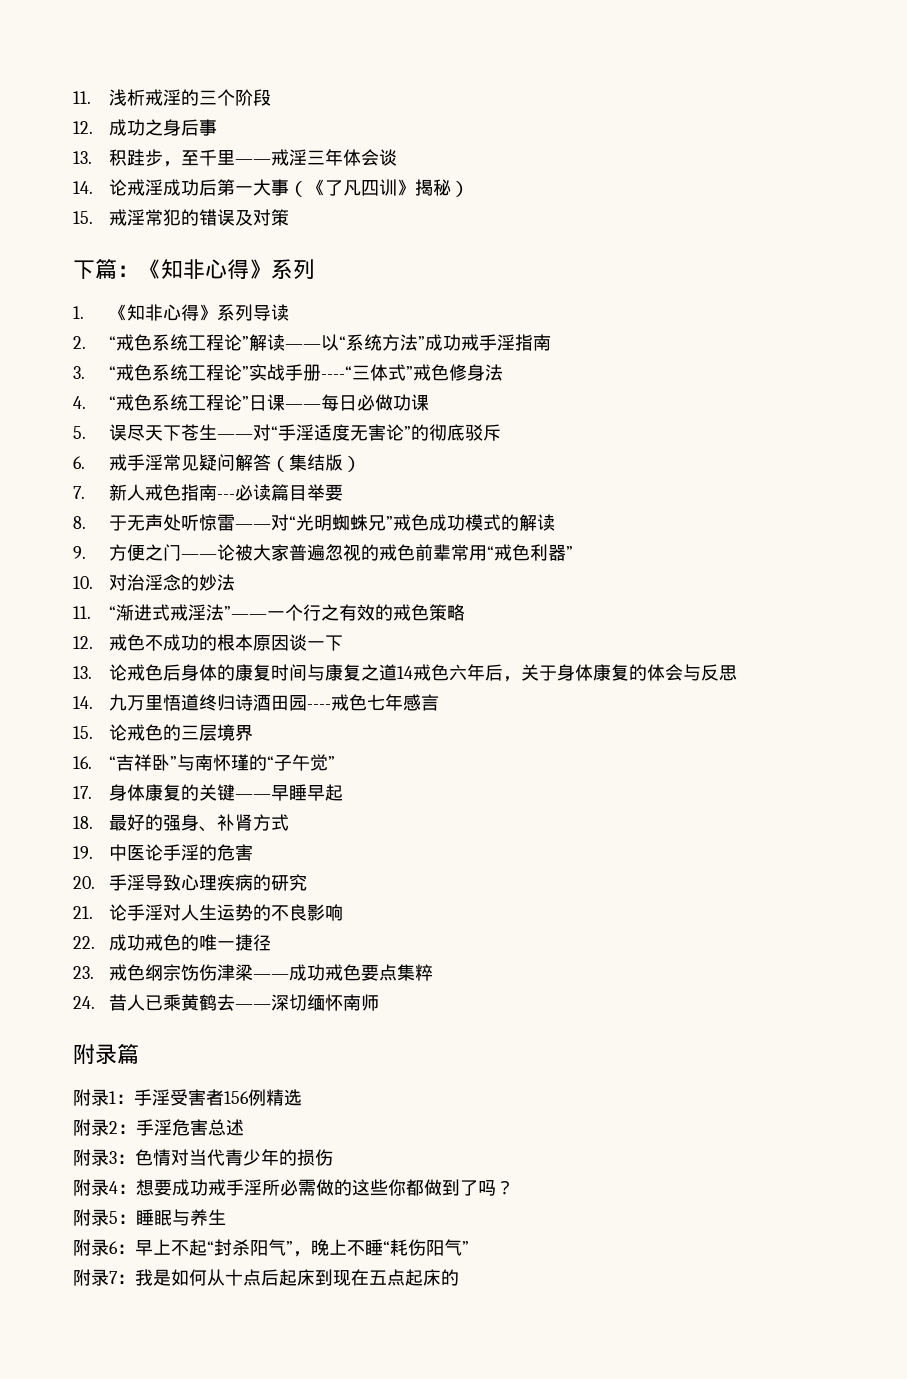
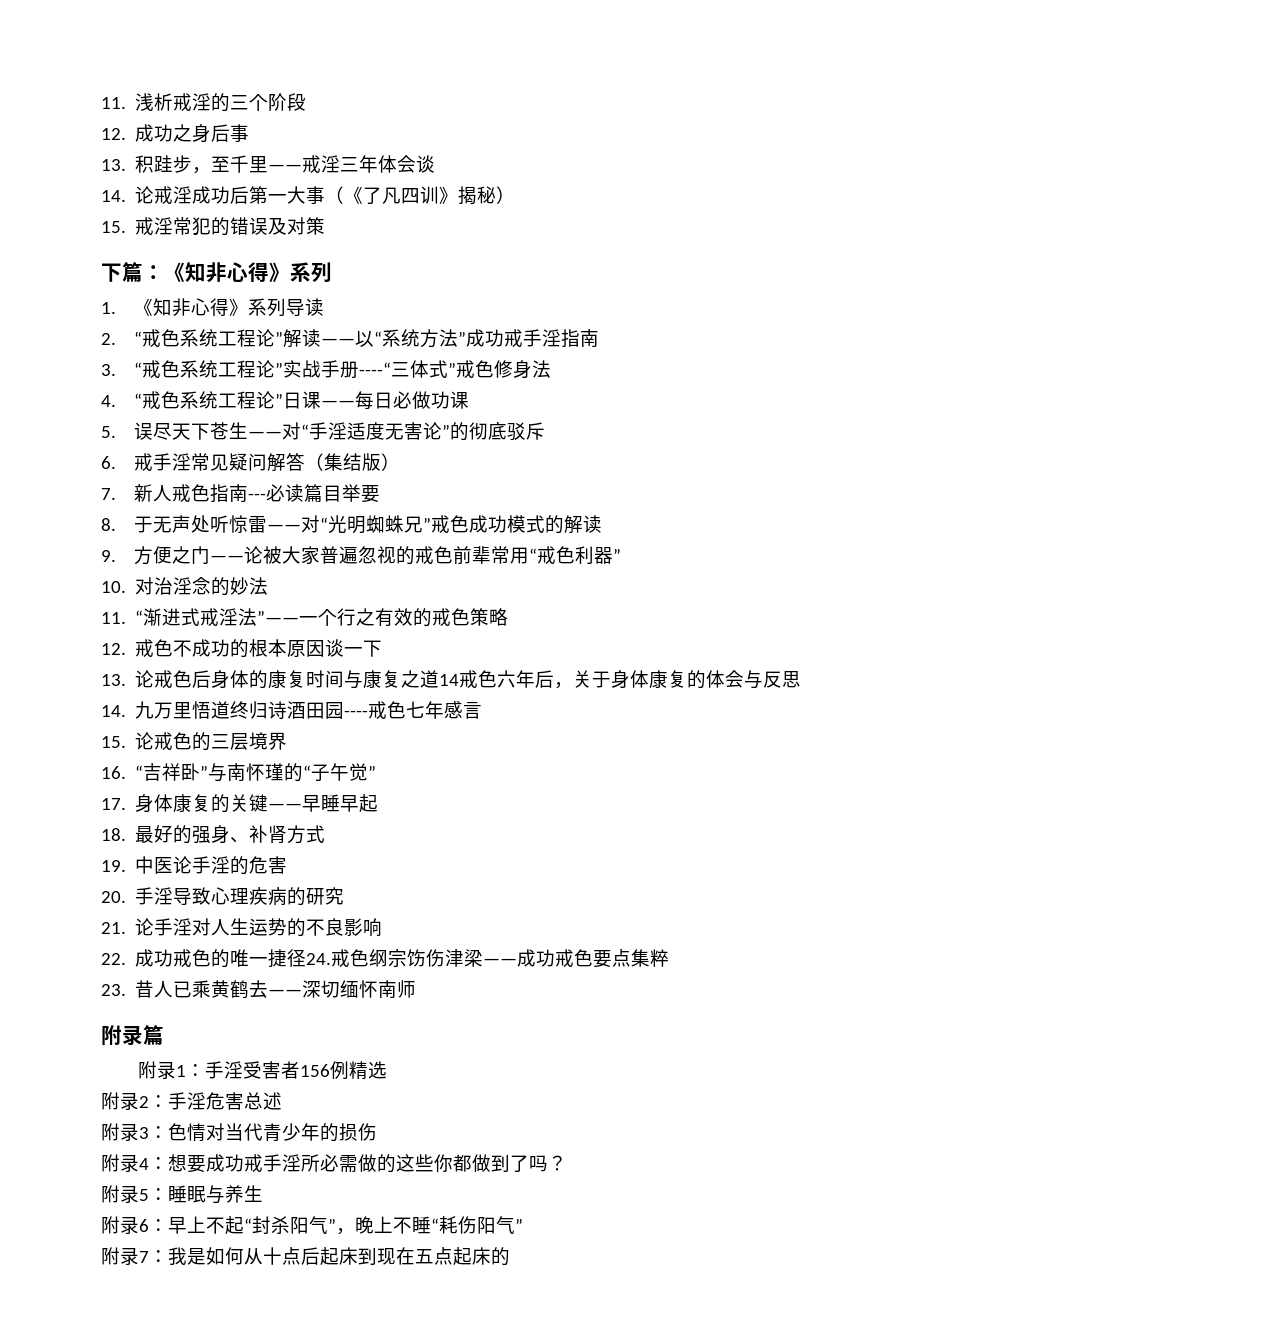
- 22.成功戒色的唯一捷径
- 23.戒色纲宗饬伤津梁——成功戒色要点集粹
+ 22.成功戒色的唯一捷径24.戒色纲宗饬伤津梁——成功戒色要点集粹
- 24.昔人已乘黄鹤去——深切缅怀南师
+ 23.昔人已乘黄鹤去——深切缅怀南师

